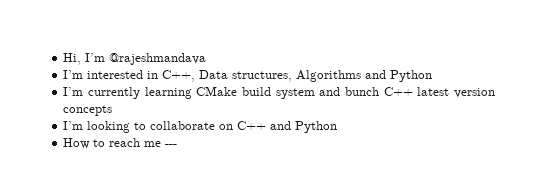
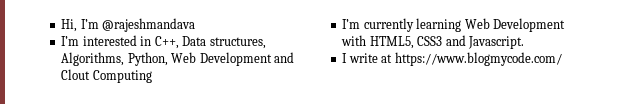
- I’m interested in C++, Data structures, Algorithms and Python
- I’m currently learning CMake build system and bunch C++ latest version concepts
- I’m looking to collaborate on C++ and Python
- How to reach me ---
+ I’m interested in C++, Data structures, Algorithms, Python, Web Development and Clout Computing
+ I’m currently learning Web Development with HTML5, CSS3 and Javascript.
+ I write at https://www.blogmycode.com/

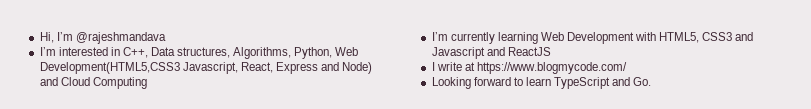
- I’m interested in C++, Data structures, Algorithms, Python, Web Development and Clout Computing
+ I’m interested in C++, Data structures, Algorithms, Python, Web Development(HTML5,CSS3 Javascript, React, Express and Node) and Cloud Computing
- I’m currently learning Web Development with HTML5, CSS3 and Javascript.
+ I’m currently learning Web Development with HTML5, CSS3 and Javascript and ReactJS
+ Looking forward to learn TypeScript and Go.

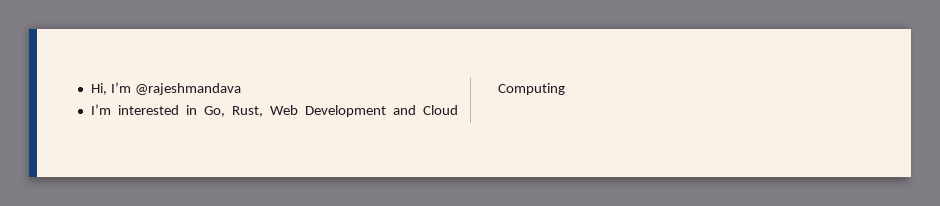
- I’m interested in C++, Data structures, Algorithms, Python, Web Development(HTML5,CSS3 Javascript, React, Express and Node) and Cloud Computing
- I’m currently learning Web Development with HTML5, CSS3 and Javascript and ReactJS
- I write at https://www.blogmycode.com/
- Looking forward to learn TypeScript and Go.
+ I’m interested in Go, Rust, Web Development and Cloud Computing

